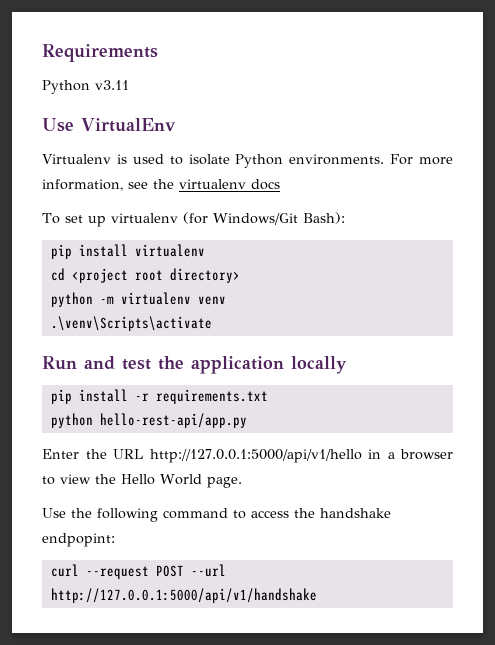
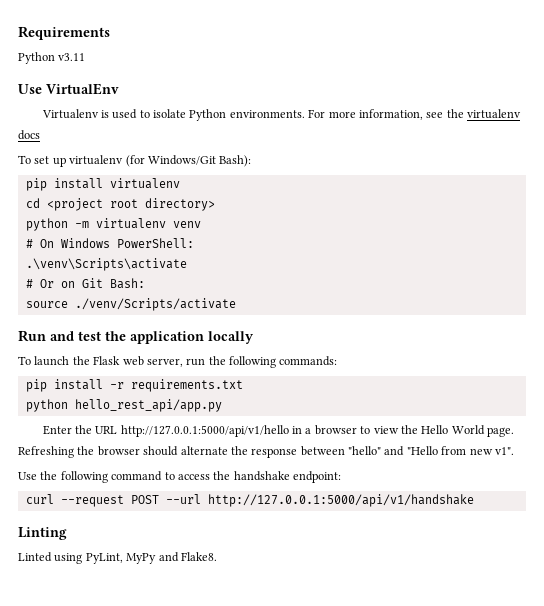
+ # On Windows PowerShell:
  .\venv\Scripts\activate
+ # Or on Git Bash:
+ source ./venv/Scripts/activate
+ To launch the Flask web server, run the following commands:
- python hello-rest-api/app.py
+ python hello_rest_api/app.py
+ Refreshing the browser should alternate the response between "hello" and "Hello from new v1".
- Use the following command to access the handshake endpopint:
+ Use the following command to access the handshake endpoint:
+ Linting
+ Linted using PyLint, MyPy and Flake8.

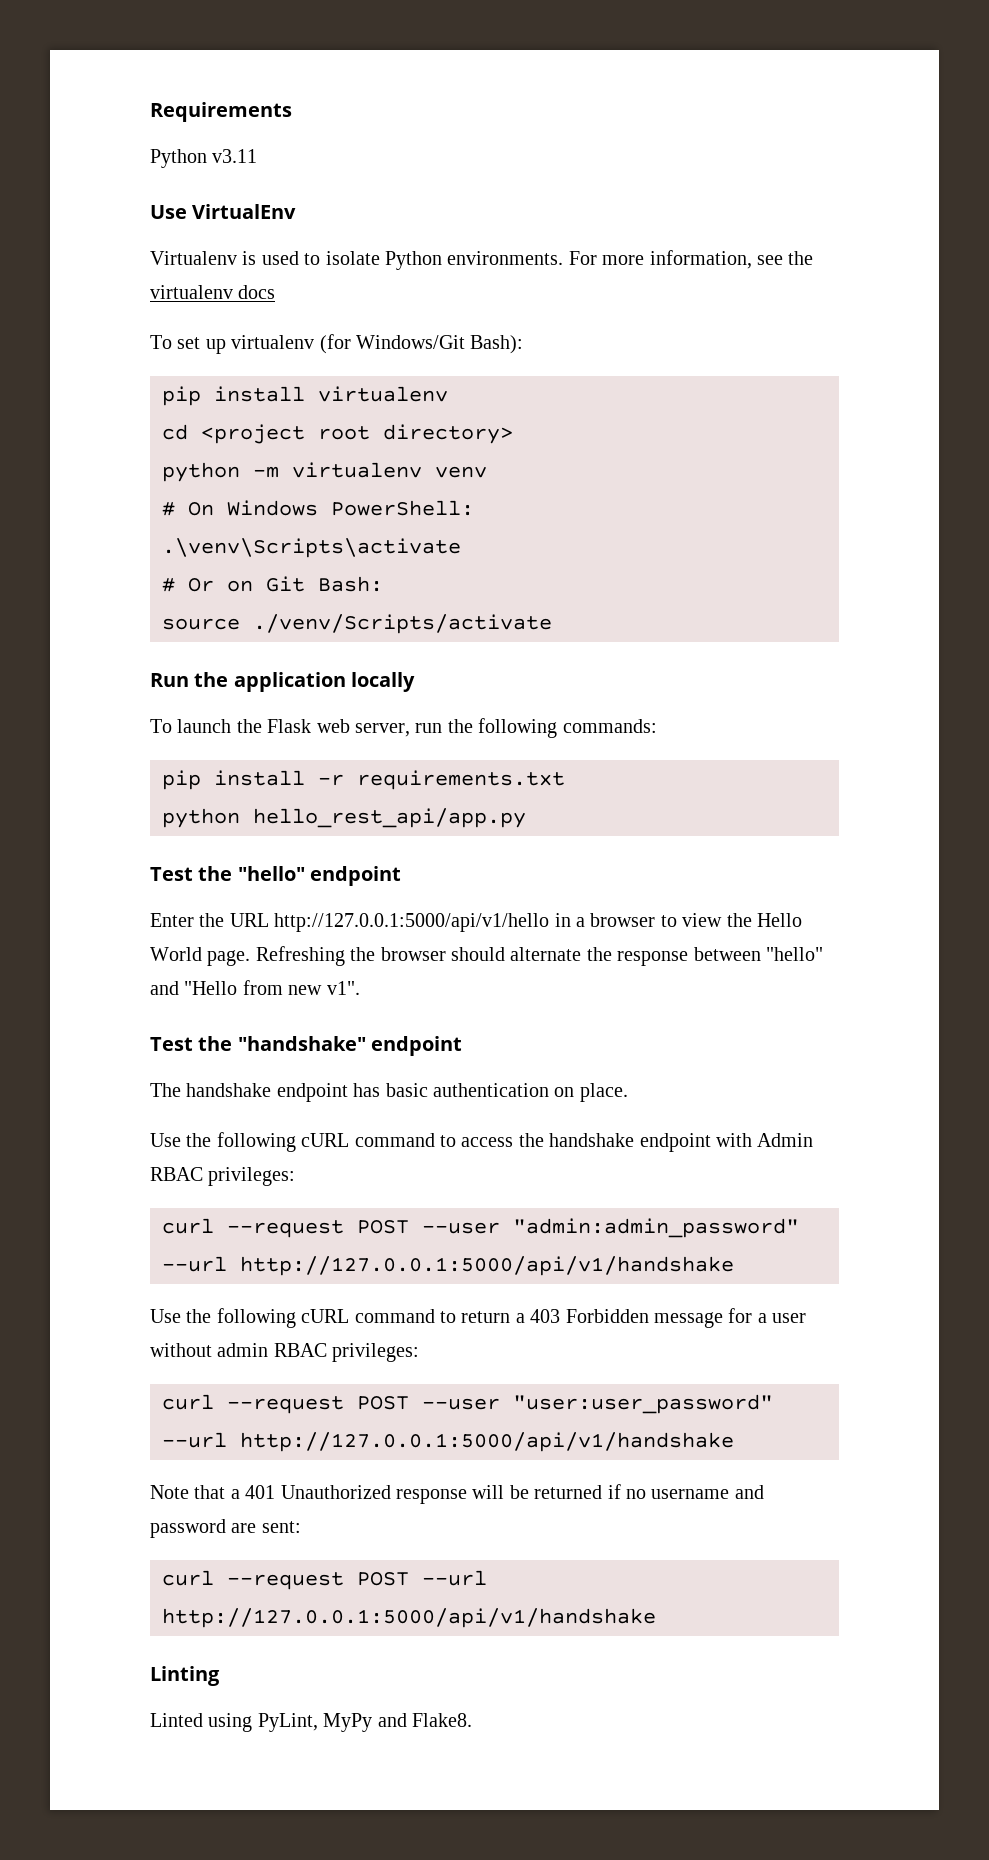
- Run and test the application locally
+ Run the application locally
+ Test the "hello" endpoint
- Use the following command to access the handshake endpoint:
+ Test the "handshake" endpoint
+ The handshake endpoint has basic authentication on place.
+ Use the following cURL command to access the handshake endpoint with Admin RBAC privileges:
+ curl --request POST --user "admin:admin_password" --url http://127.0.0.1:5000/api/v1/handshake
+ Use the following cURL command to return a 403 Forbidden message for a user without admin RBAC privileges:
+ curl --request POST --user "user:user_password" --url http://127.0.0.1:5000/api/v1/handshake
+ Note that a 401 Unauthorized response will be returned if no username and password are sent:

